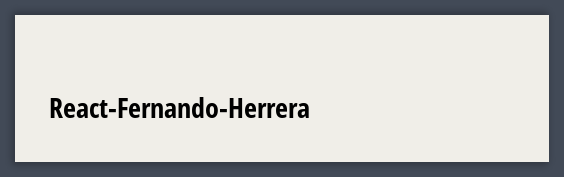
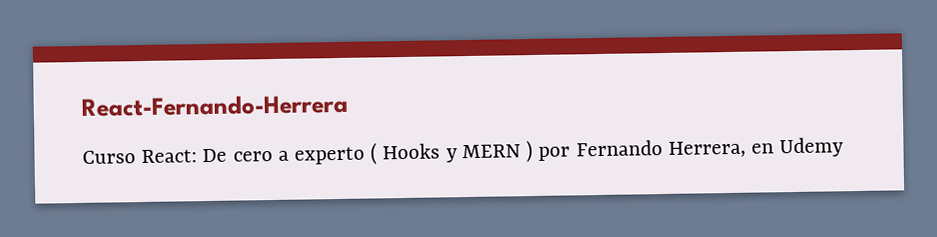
+ Curso React: De cero a experto ( Hooks y MERN ) por Fernando Herrera, en Udemy

